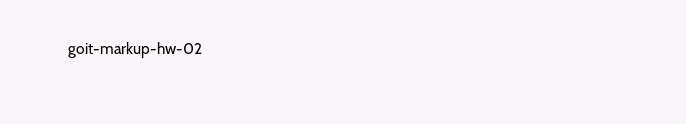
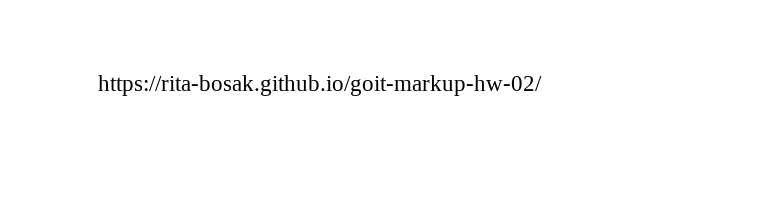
- goit-markup-hw-02
+ https://rita-bosak.github.io/goit-markup-hw-02/

